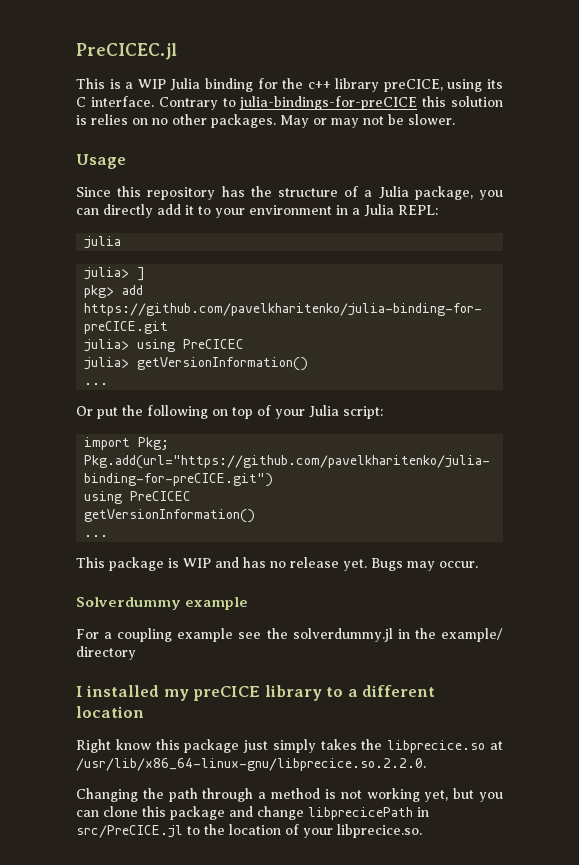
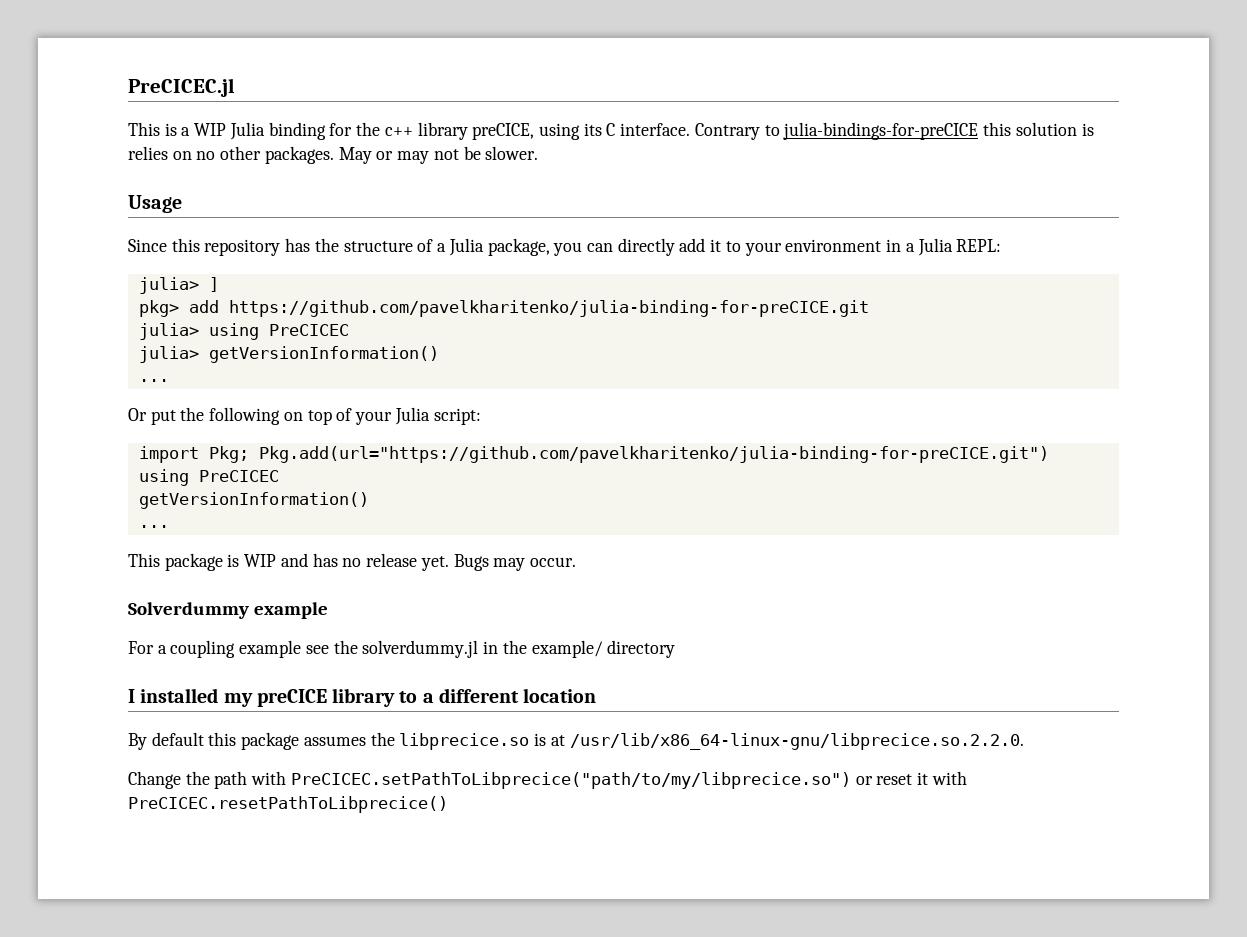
- julia
- Right know this package just simply takes the libprecice.so at /usr/lib/x86_64-linux-gnu/libprecice.so.2.2.0.
+ By default this package assumes the libprecice.so is at /usr/lib/x86_64-linux-gnu/libprecice.so.2.2.0.
- Changing the path through a method is not working yet, but you can clone this package and change libprecicePath in src/PreCICE.jl to the location of your libprecice.so.
+ Change the path with PreCICEC.setPathToLibprecice("path/to/my/libprecice.so") or reset it with PreCICEC.resetPathToLibprecice()

